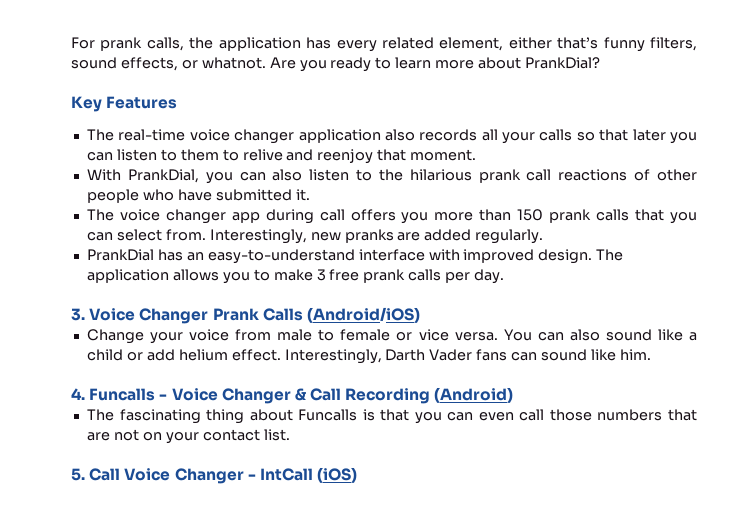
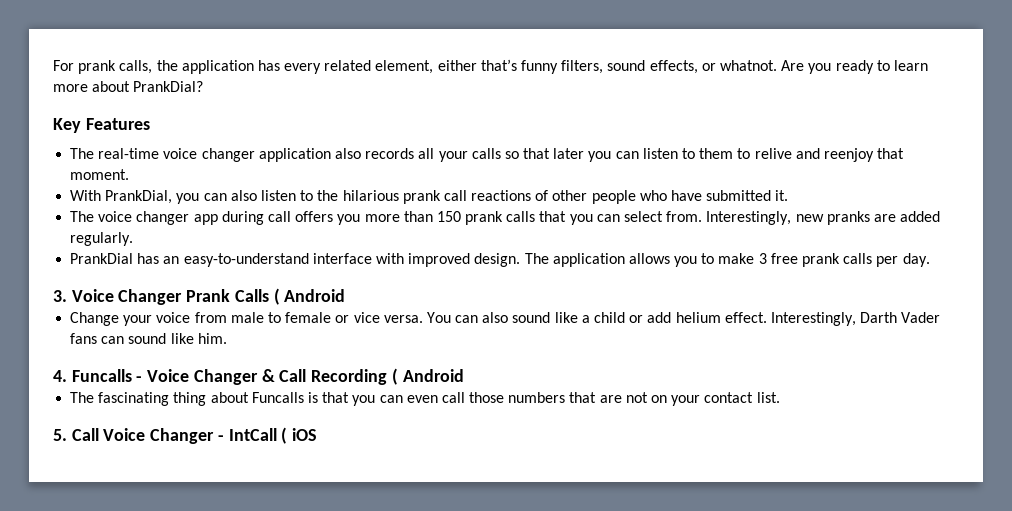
- 3. Voice Changer Prank Calls (Android/iOS)
+ 3. Voice Changer Prank Calls ( Android
- 4. Funcalls - Voice Changer & Call Recording (Android)
+ 4. Funcalls - Voice Changer & Call Recording ( Android
- 5. Call Voice Changer - IntCall (iOS)
+ 5. Call Voice Changer - IntCall ( iOS

